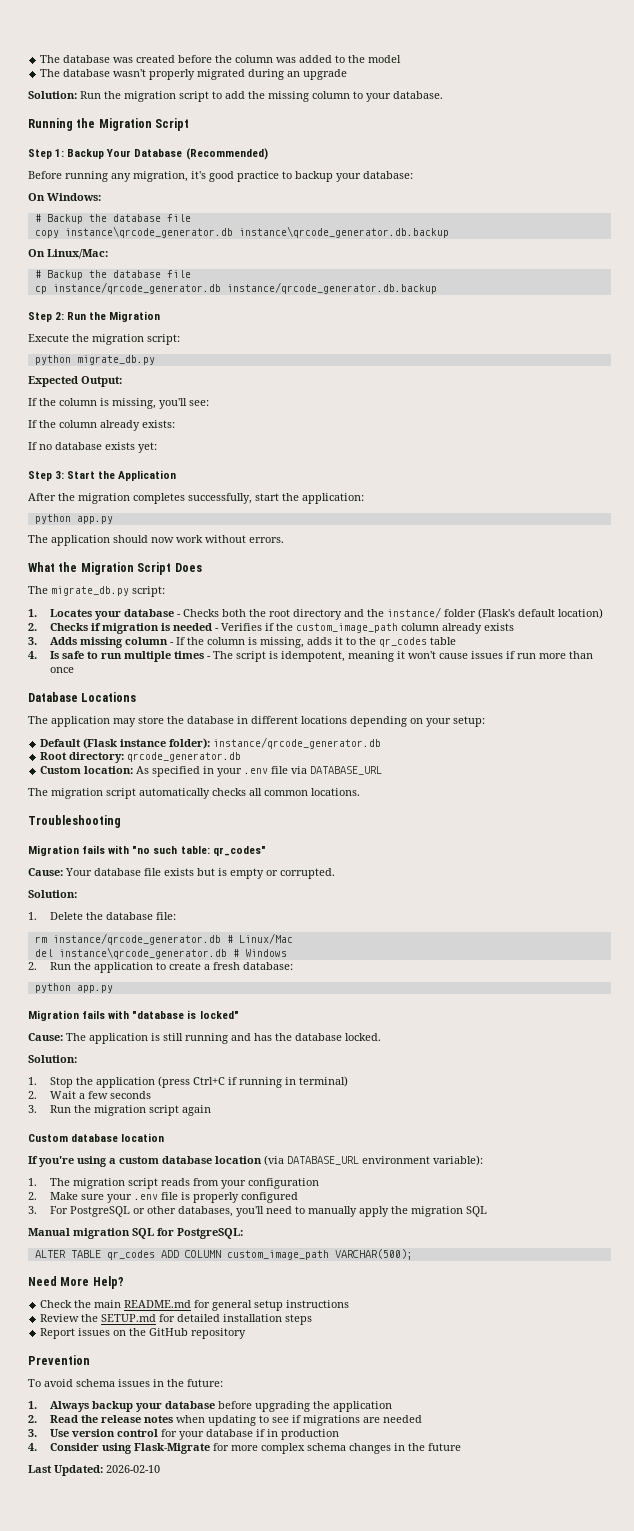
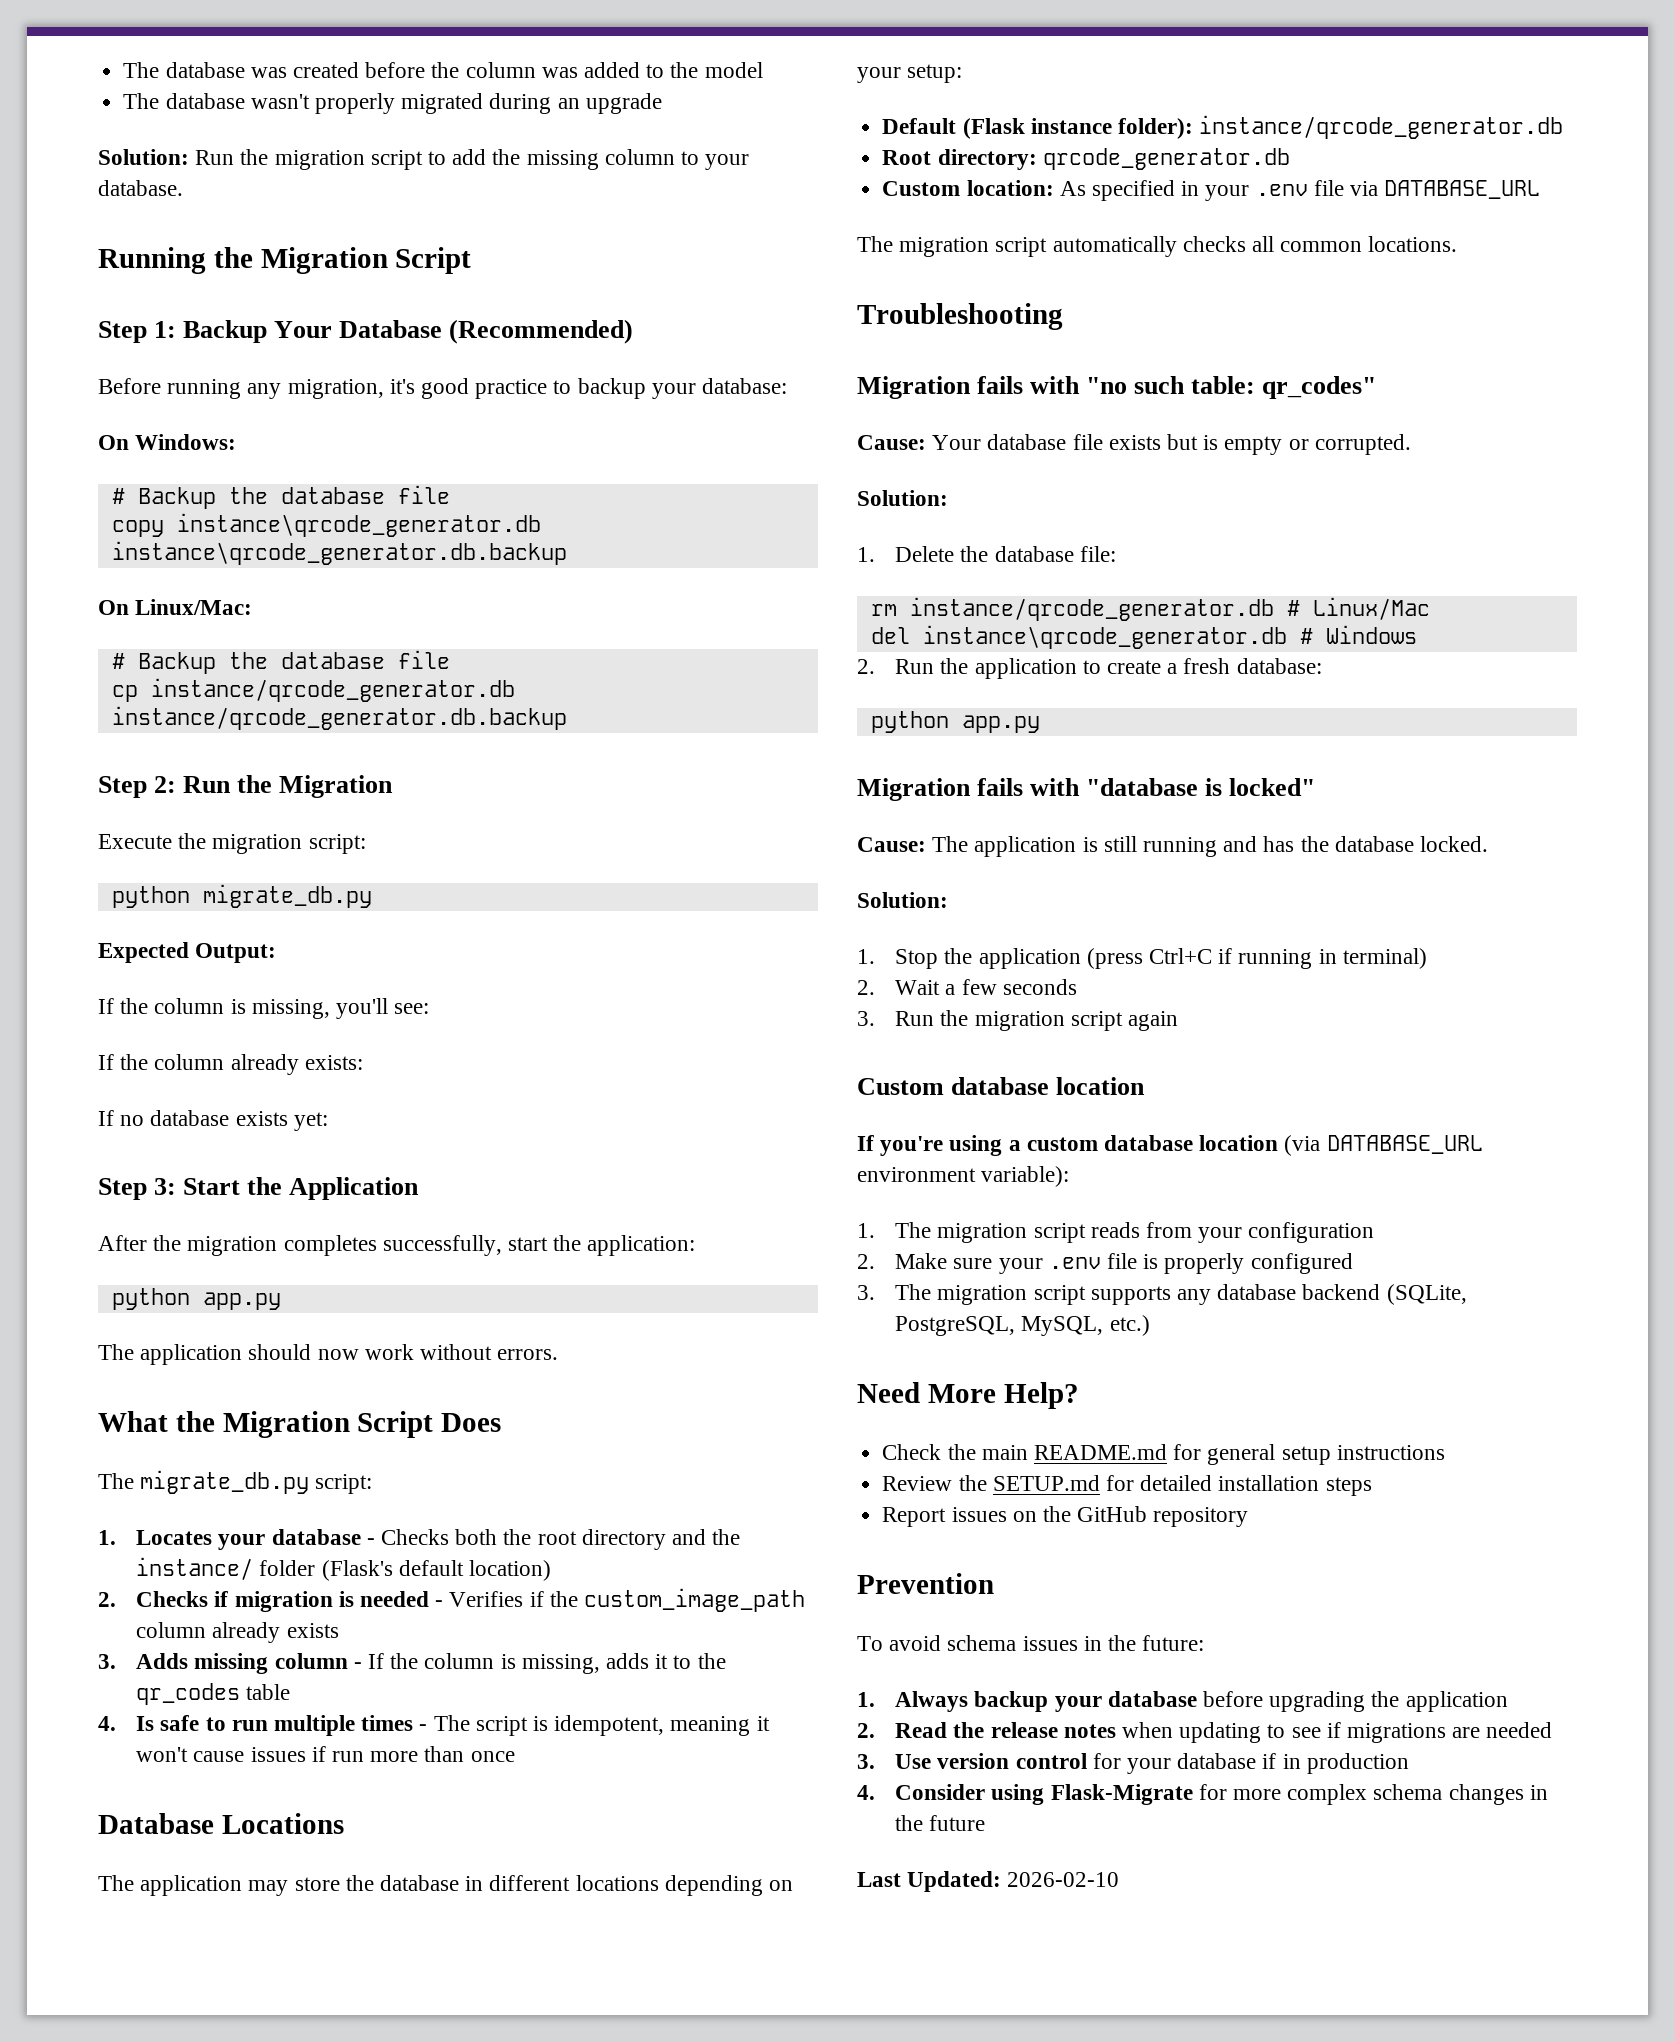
- 3. For PostgreSQL or other databases, you'll need to manually apply the migration SQL
- Manual migration SQL for PostgreSQL:
- ALTER TABLE qr_codes ADD COLUMN custom_image_path VARCHAR(500);
+ 3. The migration script supports any database backend (SQLite, PostgreSQL, MySQL, etc.)

